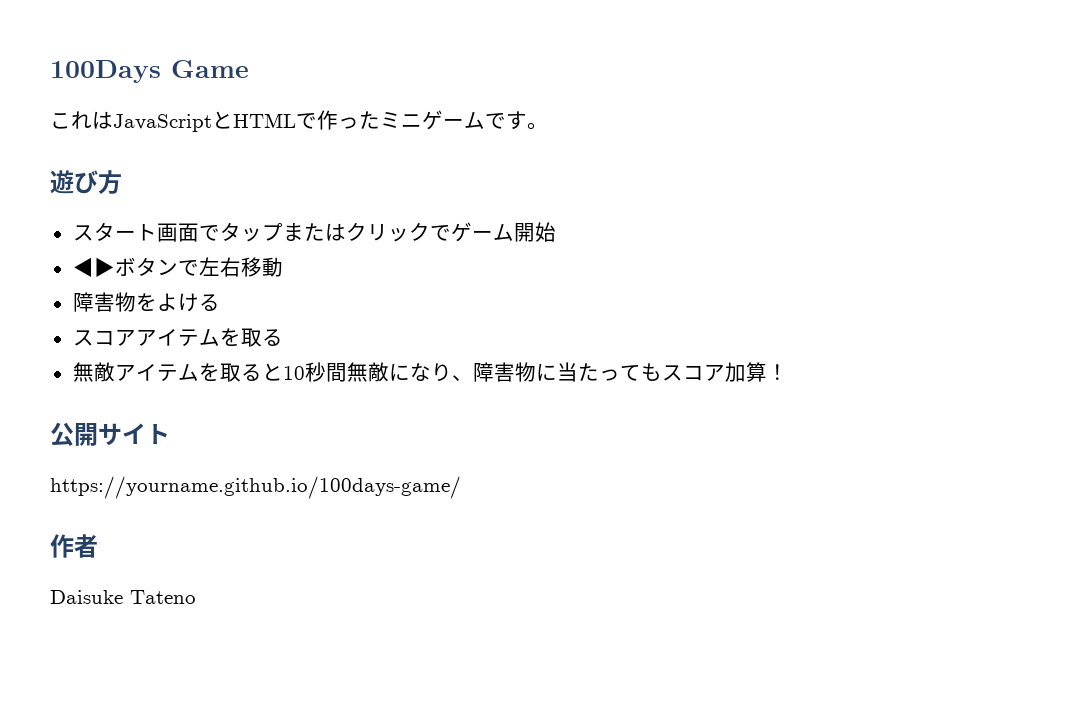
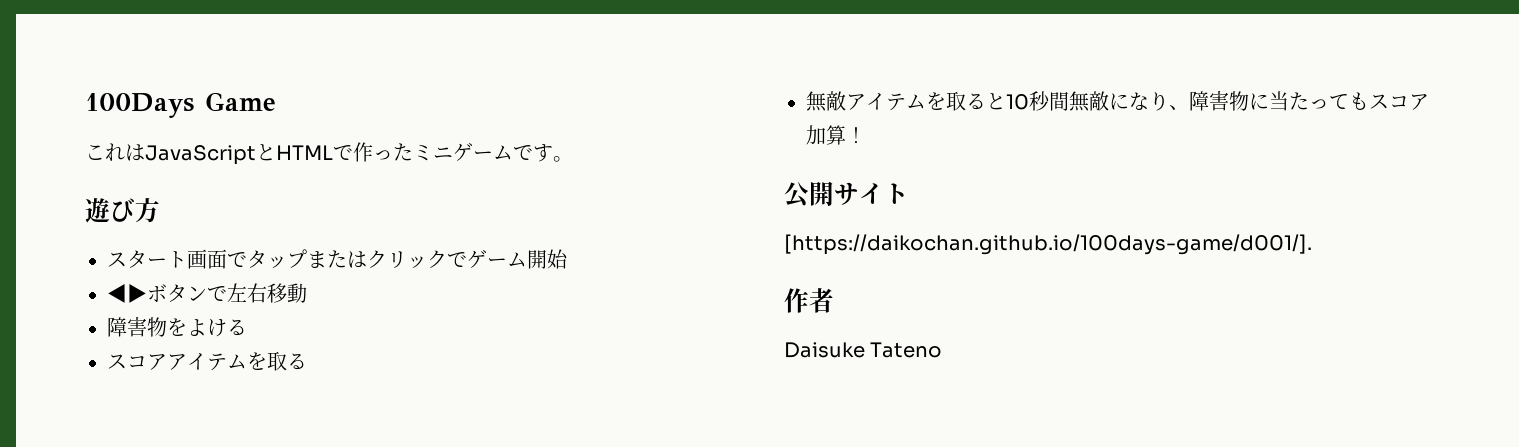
- https://yourname.github.io/100days-game/
+ [https://daikochan.github.io/100days-game/d001/].

